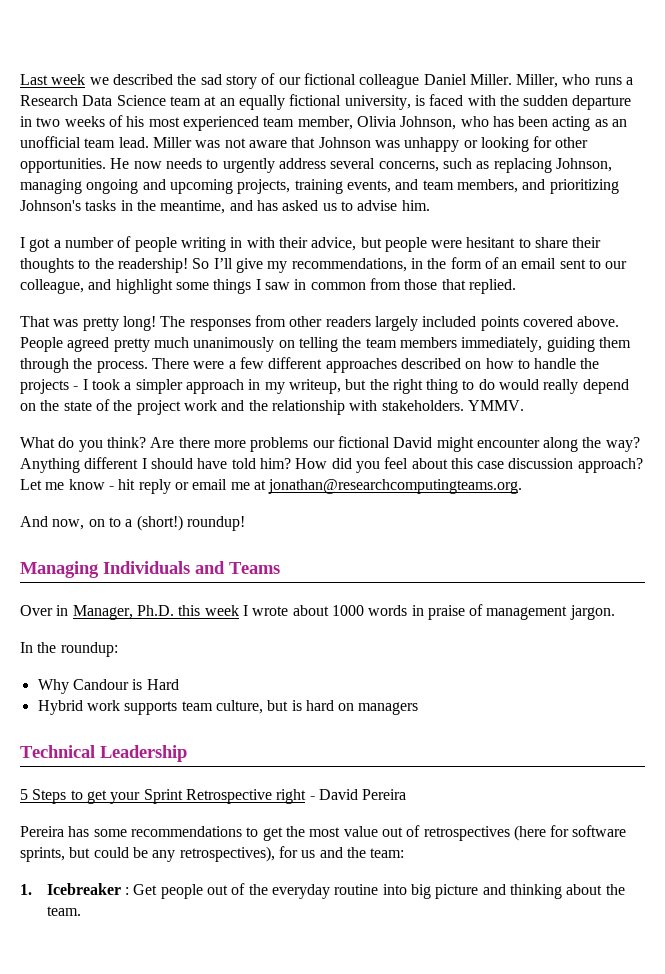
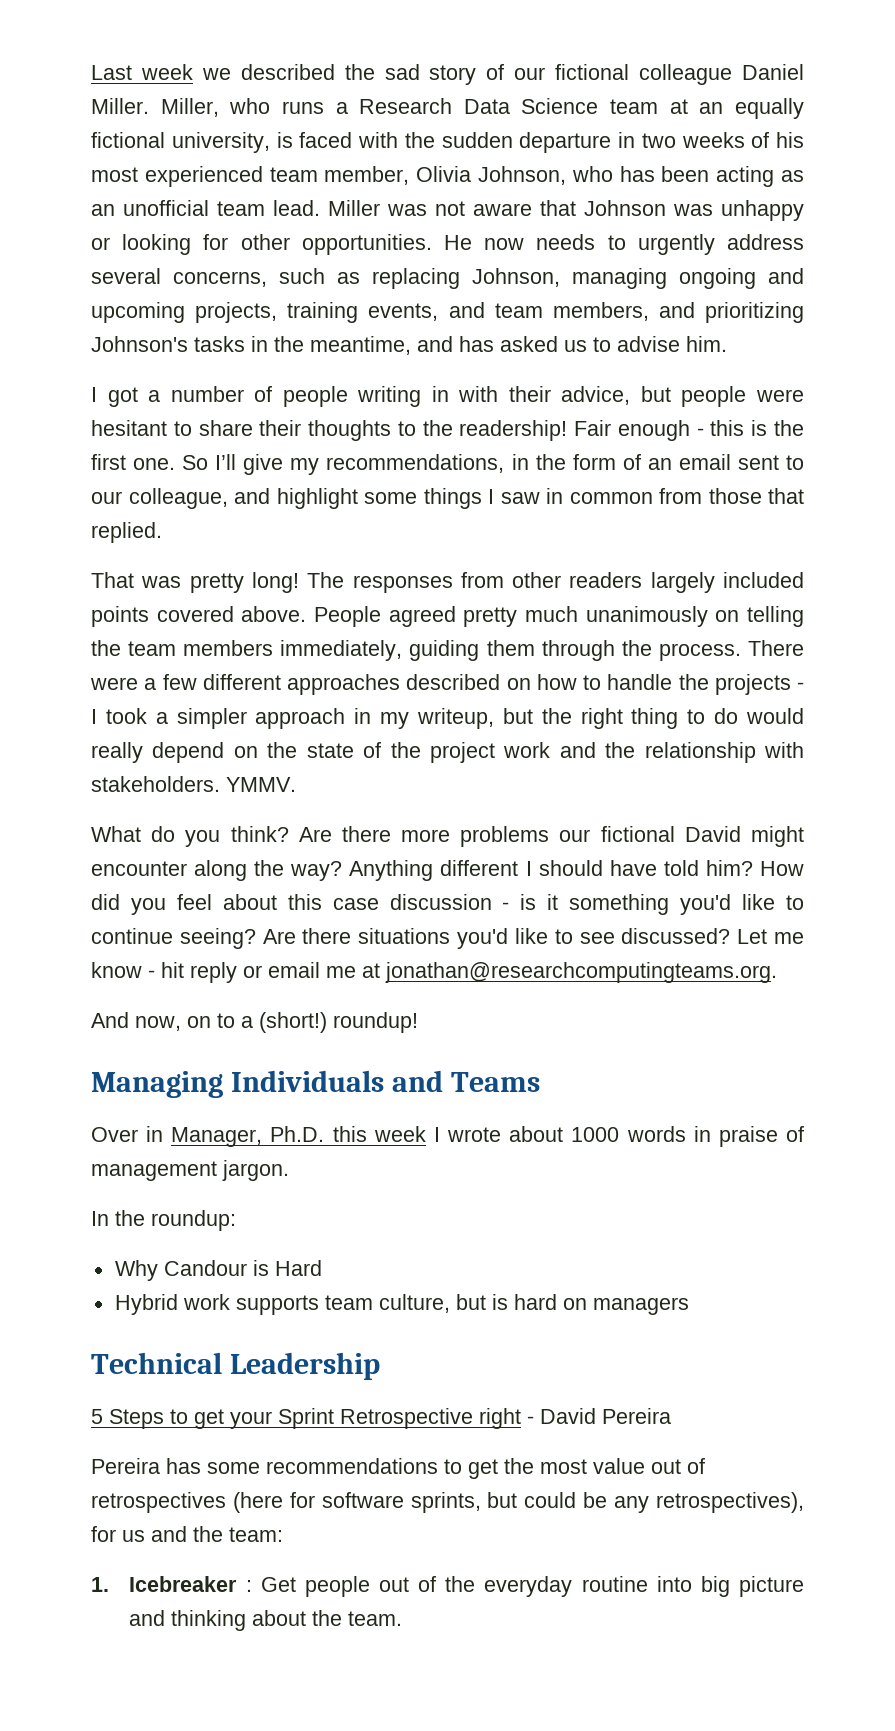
+ Fair enough - this is the first one.
- How did you feel about this case discussion approach?
+ How did you feel about this case discussion - is it something you'd like to continue seeing? Are there situations you'd like to see discussed?

